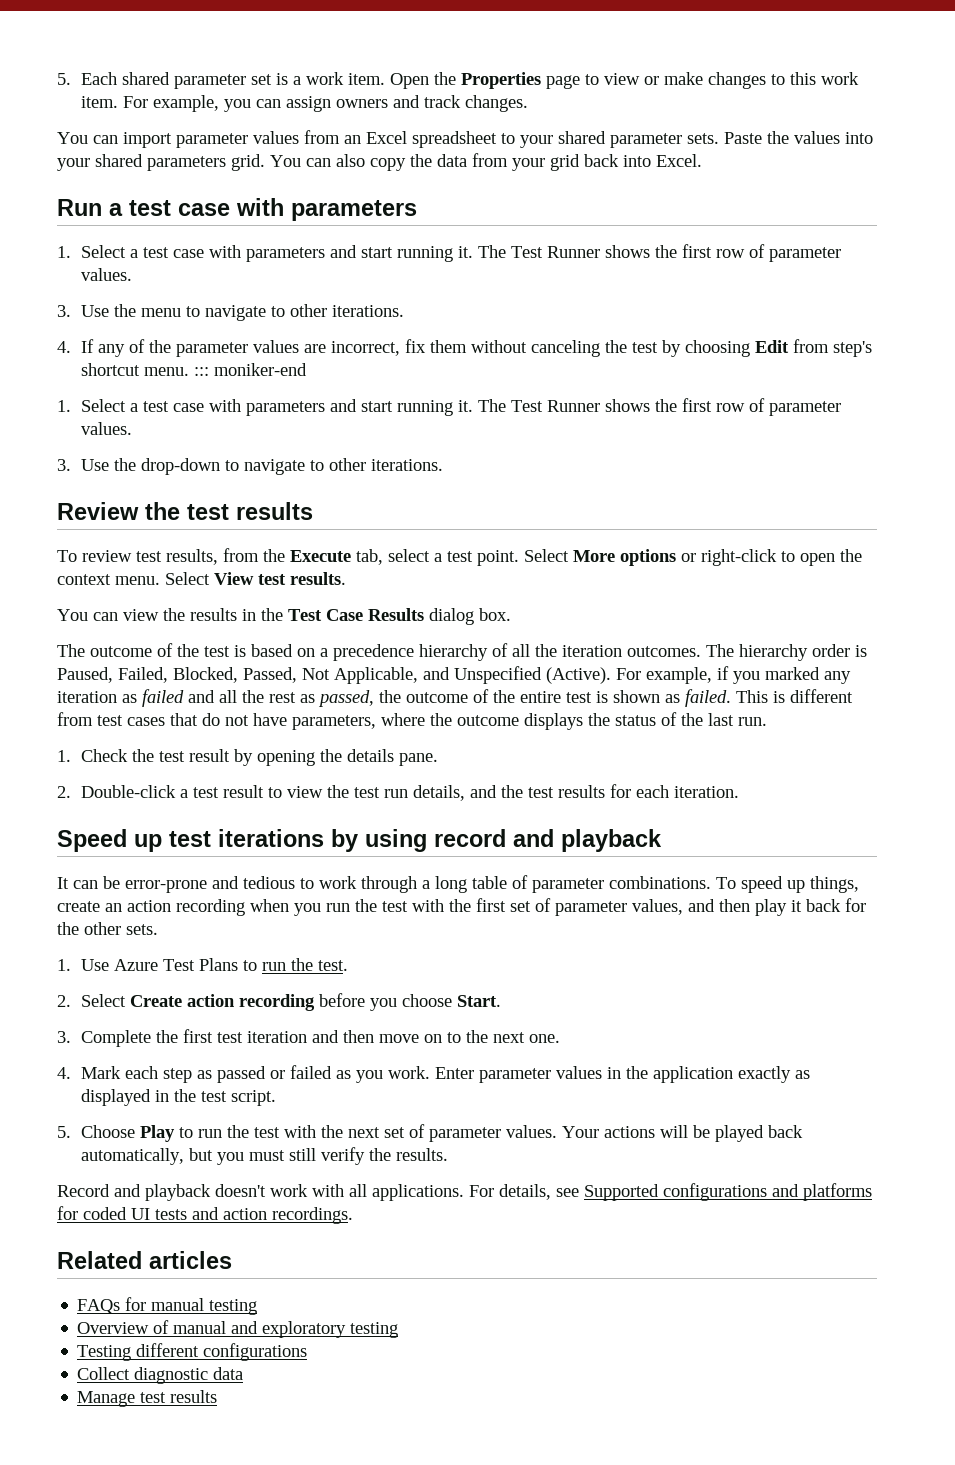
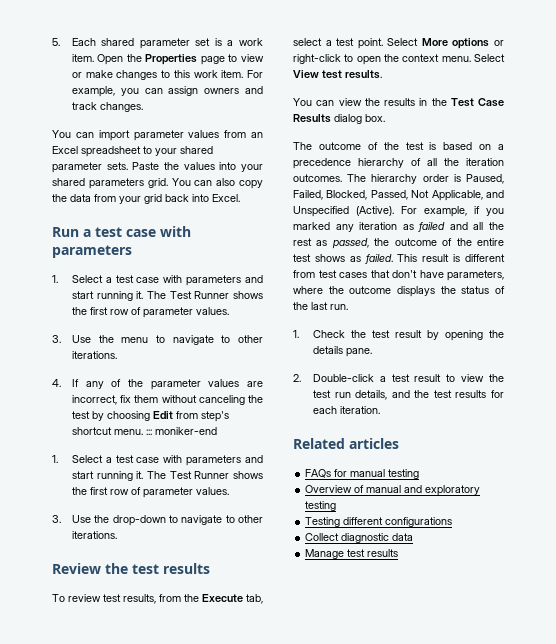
- For example, if you marked any iteration as failed and all the rest as passed, the outcome of the entire test is shown as failed.
+ For example, if you marked any iteration as failed and all the rest as passed, the outcome of the entire test shows as failed.
- This is different from test cases that do not have parameters, where the outcome displays the status of the last run.
+ This result is different from test cases that don't have parameters, where the outcome displays the status of the last run.
- Speed up test iterations by using record and playback
- It can be error-prone and tedious to work through a long table of parameter combinations. To speed up things, create an action recording when you run the test with the first set of parameter values, and then play it back for the other sets.
- 1. Use Azure Test Plans to run the test.
- 2. Select Create action recording before you choose Start.
- 3. Complete the first test iteration and then move on to the next one.
- 4. Mark each step as passed or failed as you work. Enter parameter values in the application exactly as displayed in the test script.
- 5. Choose Play to run the test with the next set of parameter values. Your actions will be played back automatically, but you must still verify the results.
- Record and playback doesn't work with all applications. For details, see Supported configurations and platforms for coded UI tests and action recordings.

